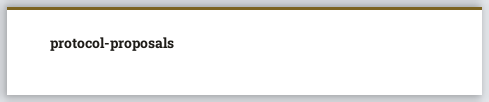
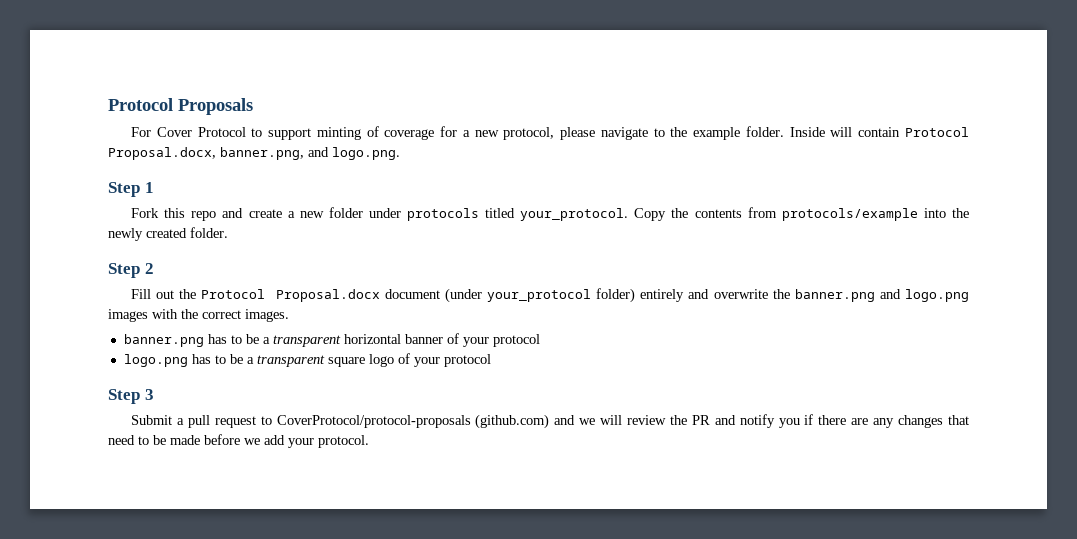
- protocol-proposals
+ Protocol Proposals
+ For Cover Protocol to support minting of coverage for a new protocol, please navigate to the example folder. Inside will contain Protocol Proposal.docx, banner.png, and logo.png.
+ Step 1
+ Fork this repo and create a new folder under protocols titled your_protocol. Copy the contents from protocols/example into the newly created folder.
+ Step 2
+ Fill out the Protocol Proposal.docx document (under your_protocol folder) entirely and overwrite the banner.png and logo.png images with the correct images.
+ banner.png has to be a transparent horizontal banner of your protocol
+ logo.png has to be a transparent square logo of your protocol
+ Step 3
+ Submit a pull request to CoverProtocol/protocol-proposals (github.com) and we will review the PR and notify you if there are any changes that need to be made before we add your protocol.

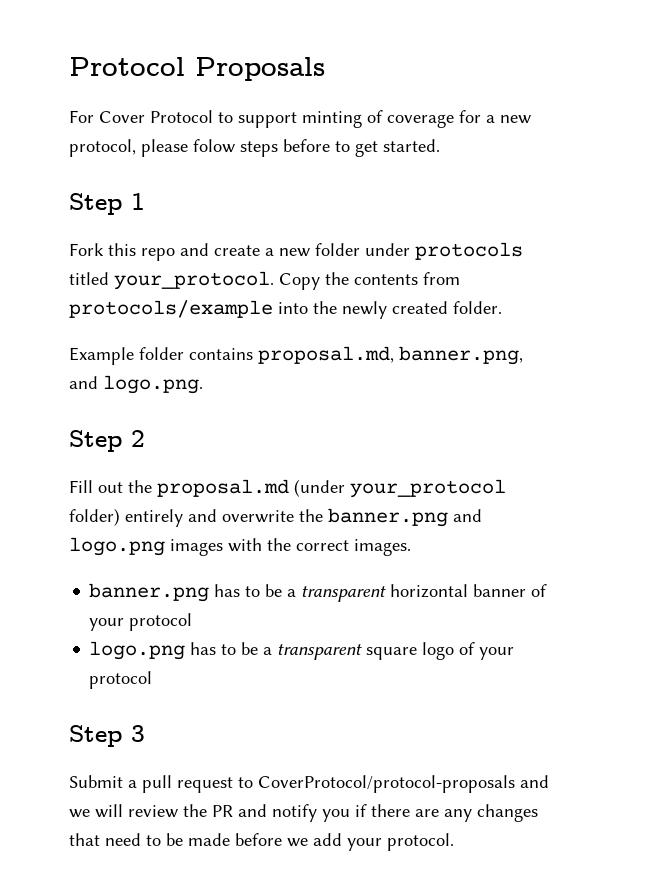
- For Cover Protocol to support minting of coverage for a new protocol, please navigate to the example folder. Inside will contain Protocol Proposal.docx, banner.png, and logo.png.
+ For Cover Protocol to support minting of coverage for a new protocol, please folow steps before to get started.
+ Example folder contains proposal.md, banner.png, and logo.png.
- Fill out the Protocol Proposal.docx document (under your_protocol folder) entirely and overwrite the banner.png and logo.png images with the correct images.
+ Fill out the proposal.md (under your_protocol folder) entirely and overwrite the banner.png and logo.png images with the correct images.
- Submit a pull request to CoverProtocol/protocol-proposals (github.com) and we will review the PR and notify you if there are any changes that need to be made before we add your protocol.
+ Submit a pull request to CoverProtocol/protocol-proposals and we will review the PR and notify you if there are any changes that need to be made before we add your protocol.

